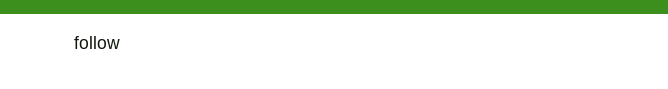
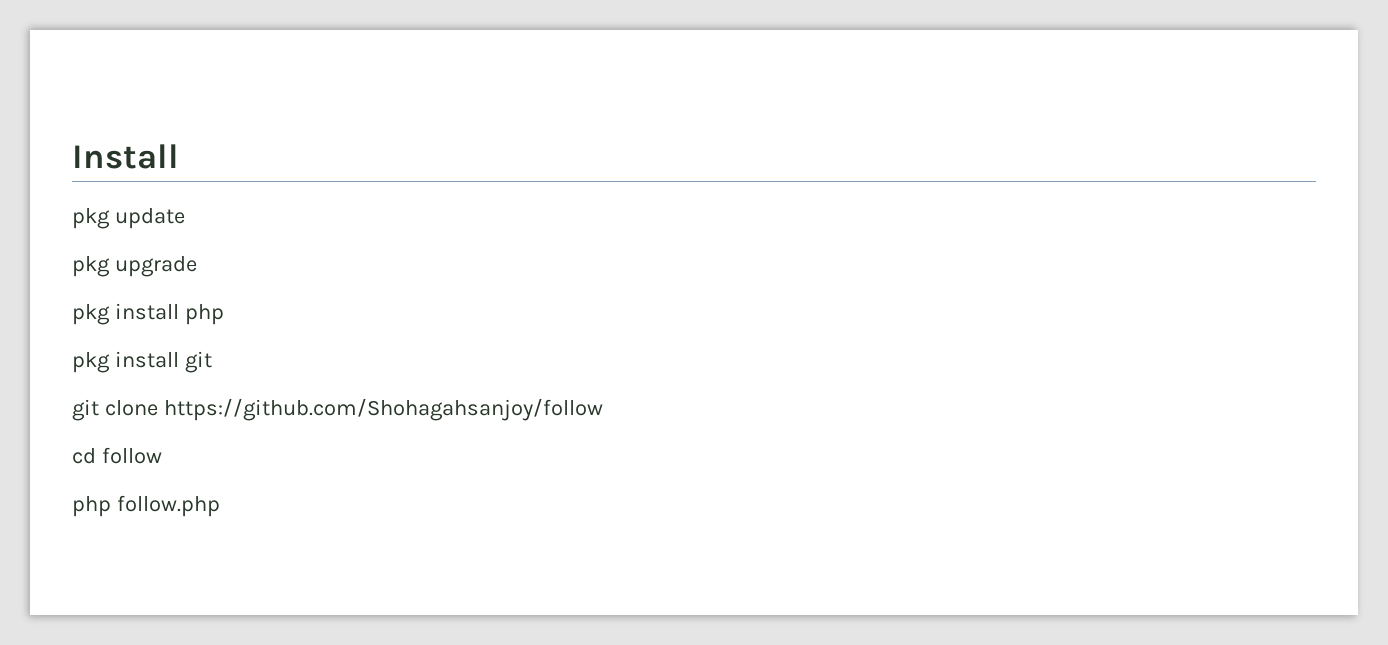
- follow
+ Install
+ pkg update
+ pkg upgrade
+ pkg install php
+ pkg install git
+ git clone https://github.com/Shohagahsanjoy/follow
+ cd follow
+ php follow.php

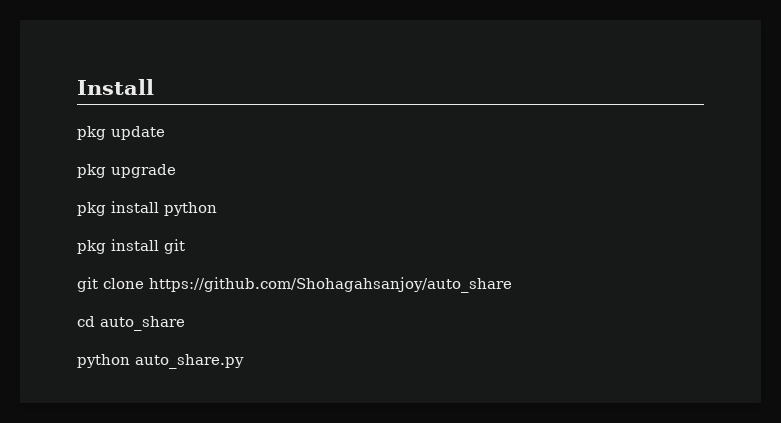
- pkg install php
+ pkg install python
- git clone https://github.com/Shohagahsanjoy/follow
+ git clone https://github.com/Shohagahsanjoy/auto_share
- cd follow
- php follow.php
+ cd auto_share
+ python auto_share.py

